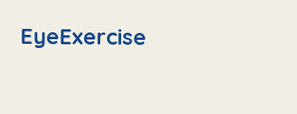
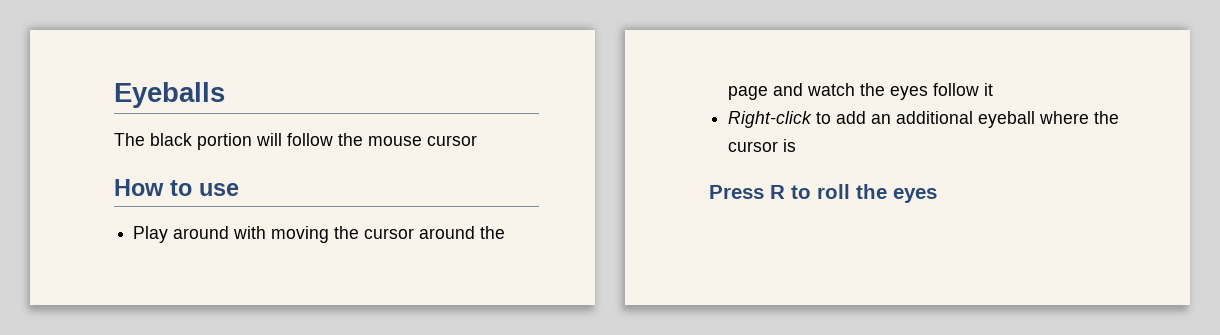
- EyeExercise
+ Eyeballs
+ The black portion will follow the mouse cursor
+ How to use
+ Play around with moving the cursor around the page and watch the eyes follow it
+ Right-click to add an additional eyeball where the cursor is
+ Press R to roll the eyes

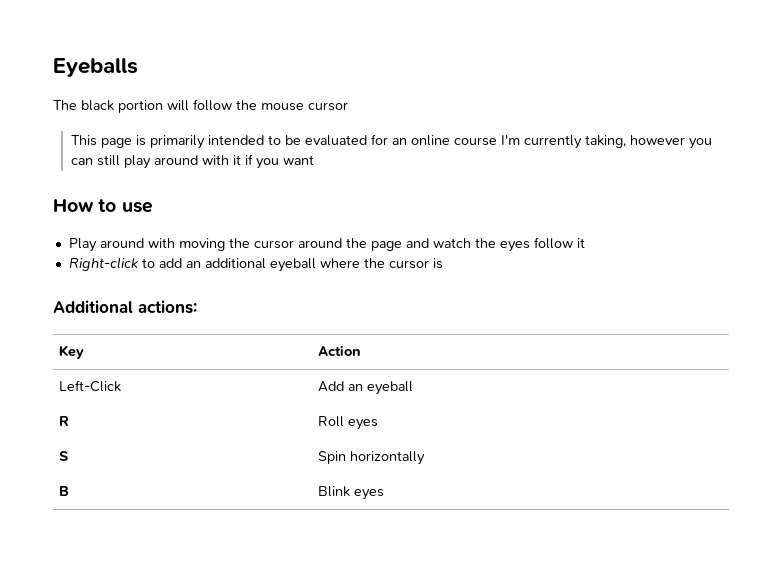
+ This page is primarily intended to be evaluated for an online course I'm currently taking, however you can still play around with it if you want
- Press R to roll the eyes
+ Additional actions:
+ Key | Action
+ Left-Click | Add an eyeball
+ R | Roll eyes
+ S | Spin horizontally
+ B | Blink eyes

